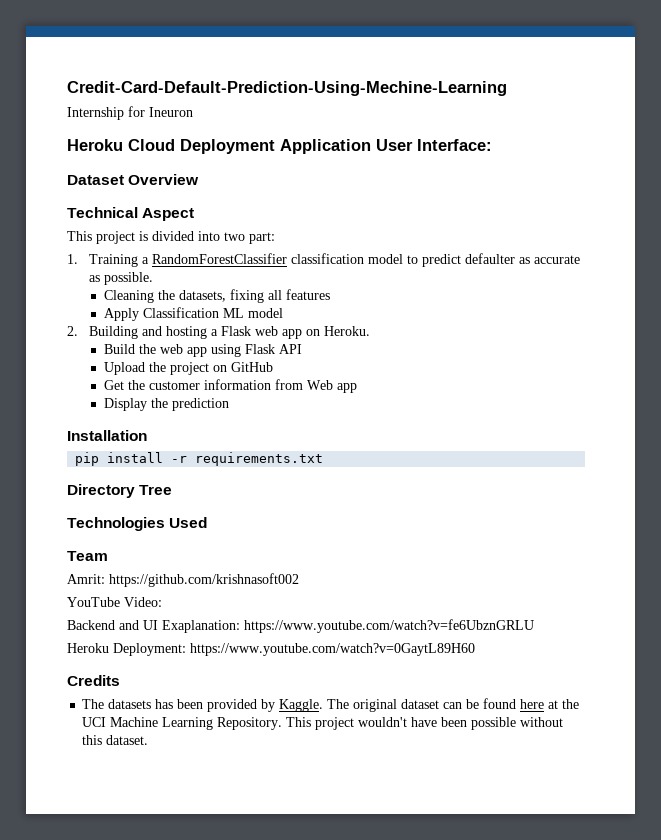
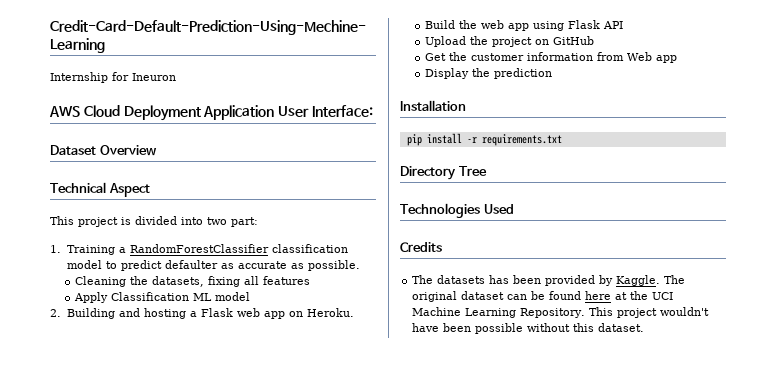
- Heroku Cloud Deployment Application User Interface:
+ AWS Cloud Deployment Application User Interface:
- Team
- Amrit: https://github.com/krishnasoft002
- YouTube Video:
- Backend and UI Exaplanation: https://www.youtube.com/watch?v=fe6UbznGRLU
- Heroku Deployment: https://www.youtube.com/watch?v=0GaytL89H60

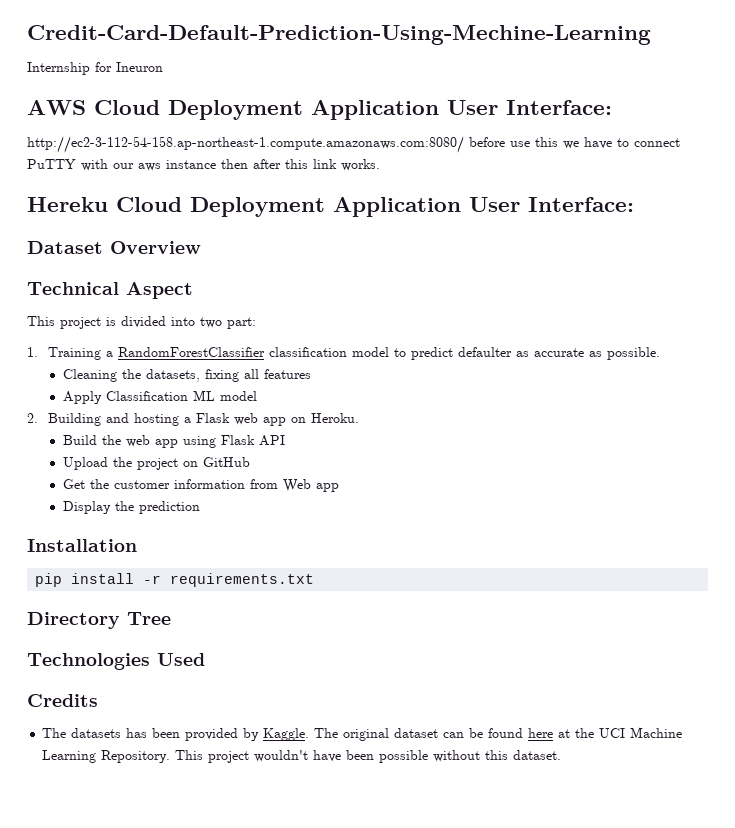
+ http://ec2-3-112-54-158.ap-northeast-1.compute.amazonaws.com:8080/ before use this we have to connect PuTTY with our aws instance then after this link works.
+ Hereku Cloud Deployment Application User Interface:

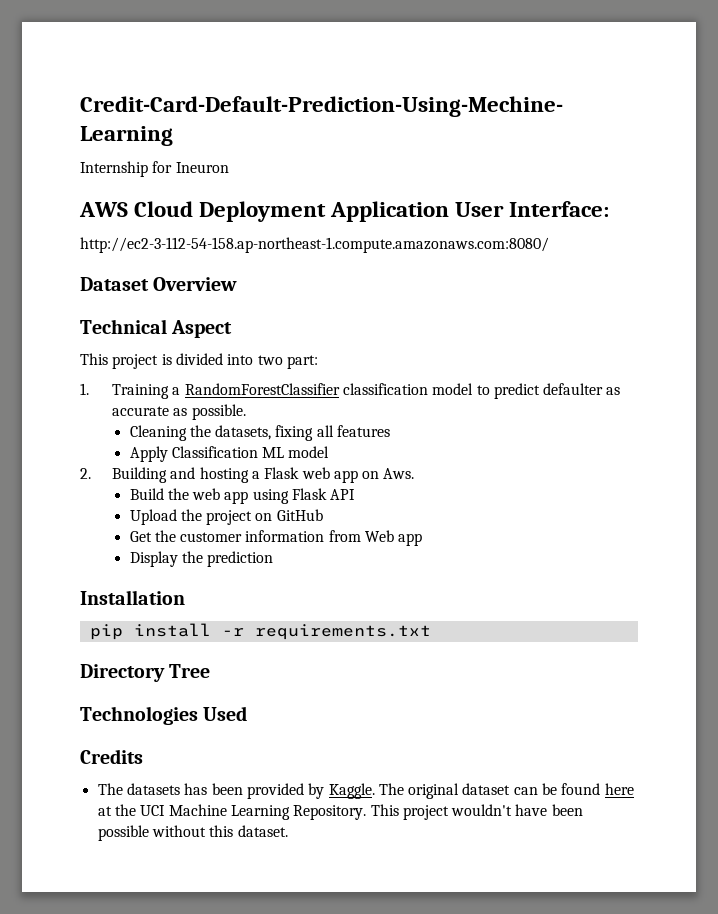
- http://ec2-3-112-54-158.ap-northeast-1.compute.amazonaws.com:8080/ before use this we have to connect PuTTY with our aws instance then after this link works.
- Hereku Cloud Deployment Application User Interface:
+ http://ec2-3-112-54-158.ap-northeast-1.compute.amazonaws.com:8080/
- 2. Building and hosting a Flask web app on Heroku.
+ 2. Building and hosting a Flask web app on Aws.

